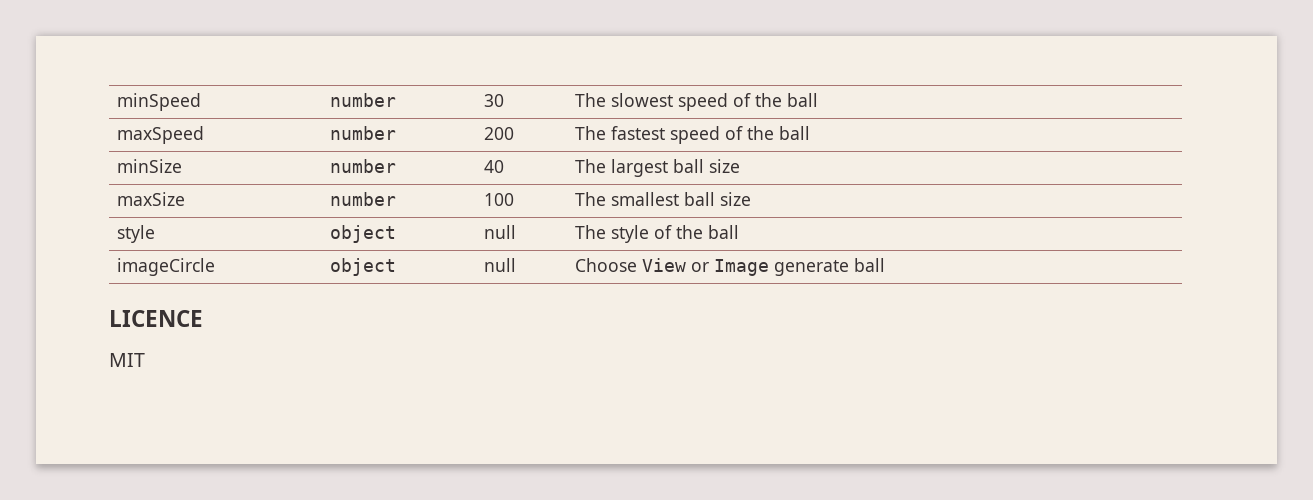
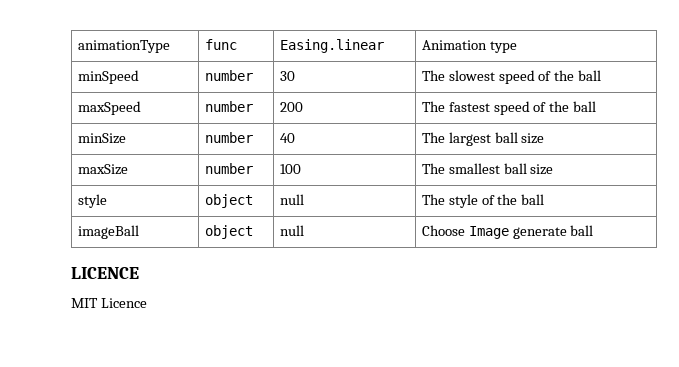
+ animationType | func | Easing.linear | Animation type
- imageCircle | object | null | Choose View or Image generate ball
+ imageBall | object | null | Choose Image generate ball
- MIT
+ MIT Licence

